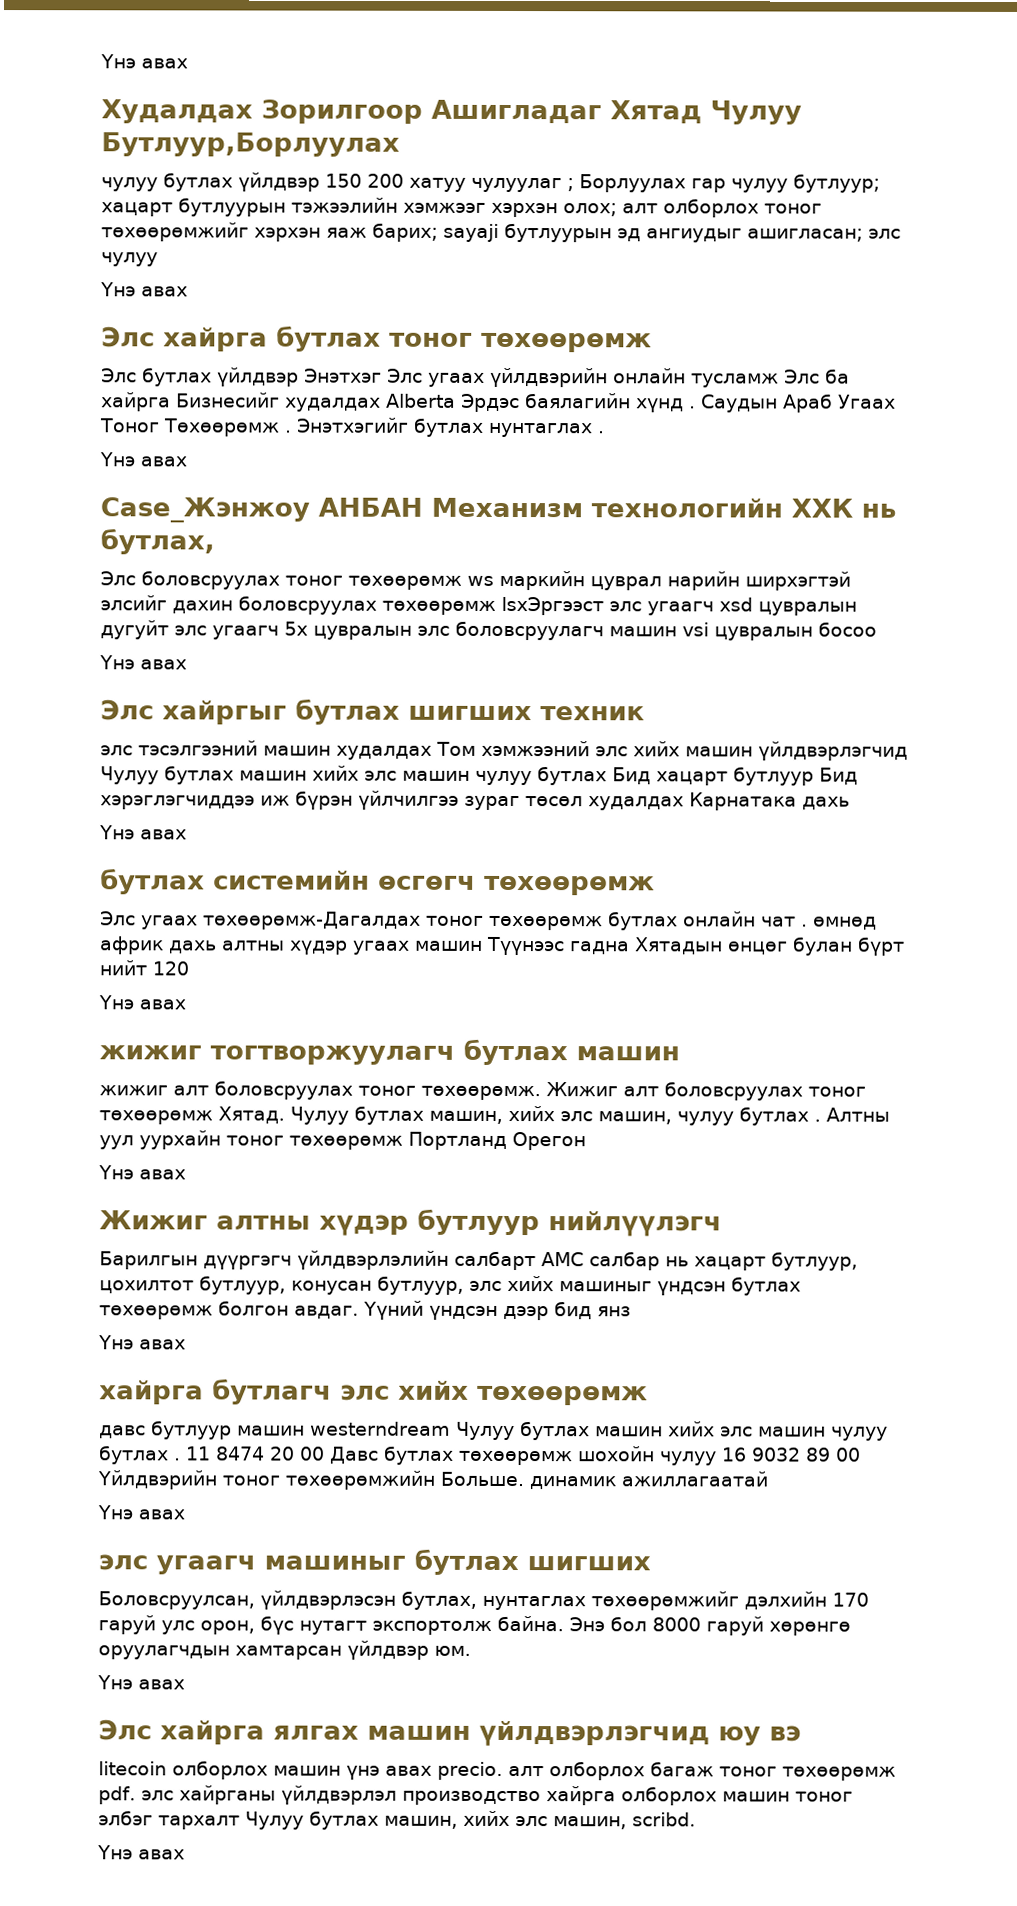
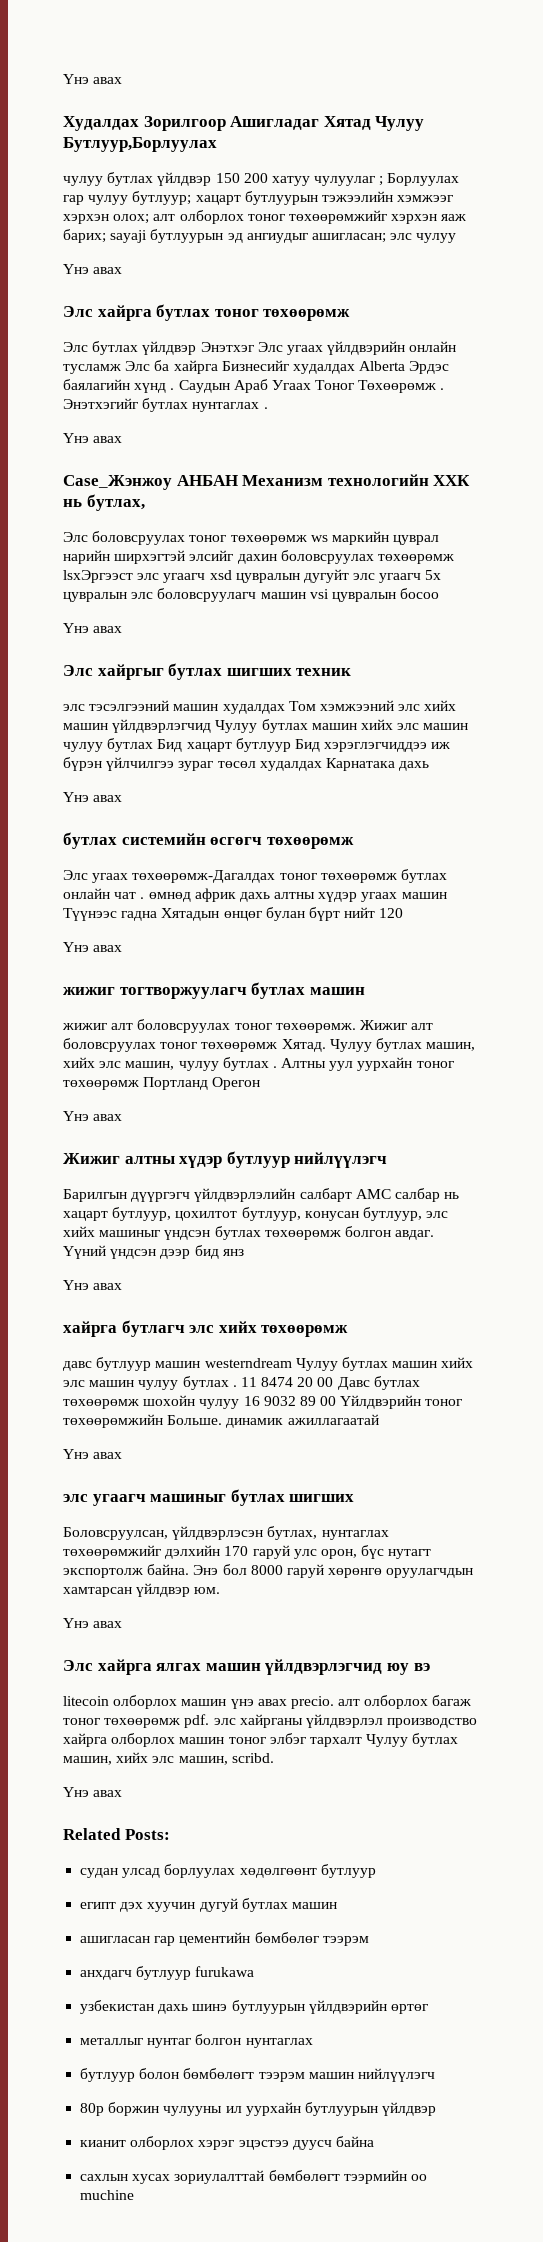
+ Related Posts:
+ судан улсад борлуулах хөдөлгөөнт бутлуур
+ египт дэх хуучин дугуй бутлах машин
+ ашигласан гар цементийн бөмбөлөг тээрэм
+ анхдагч бутлуур furukawa
+ узбекистан дахь шинэ бутлуурын үйлдвэрийн өртөг
+ металлыг нунтаг болгон нунтаглах
+ бутлуур болон бөмбөлөгт тээрэм машин нийлүүлэгч
+ 80р боржин чулууны ил уурхайн бутлуурын үйлдвэр
+ кианит олборлох хэрэг эцэстээ дуусч байна
+ сахлын хусах зориулалттай бөмбөлөгт тээрмийн оо muchine

